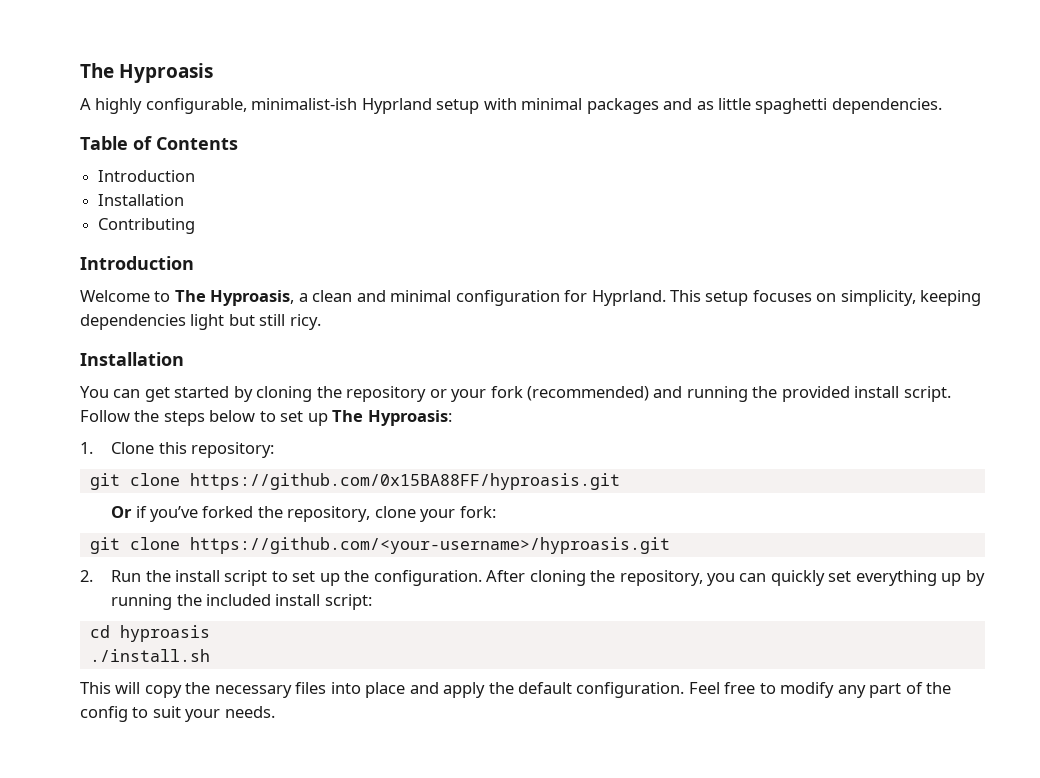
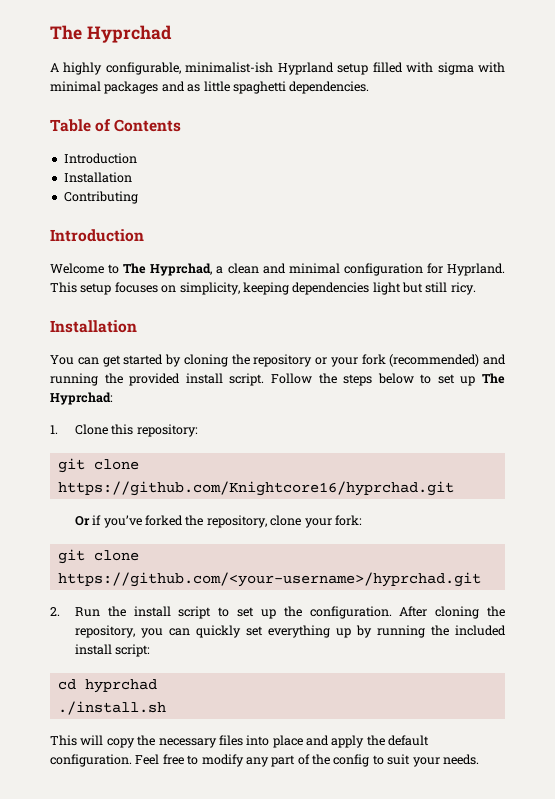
- The Hyproasis
+ The Hyprchad
- A highly configurable, minimalist-ish Hyprland setup with minimal packages and as little spaghetti dependencies.
+ A highly configurable, minimalist-ish Hyprland setup filled with sigma with minimal packages and as little spaghetti dependencies.
- Welcome to The Hyproasis, a clean and minimal configuration for Hyprland.
+ Welcome to The Hyprchad, a clean and minimal configuration for Hyprland.
- Follow the steps below to set up The Hyproasis:
+ Follow the steps below to set up The Hyprchad:
- git clone https://github.com/0x15BA88FF/hyproasis.git
+ git clone https://github.com/Knightcore16/hyprchad.git
- git clone https://github.com/<your-username>/hyproasis.git
+ git clone https://github.com/<your-username>/hyprchad.git
- cd hyproasis
+ cd hyprchad

